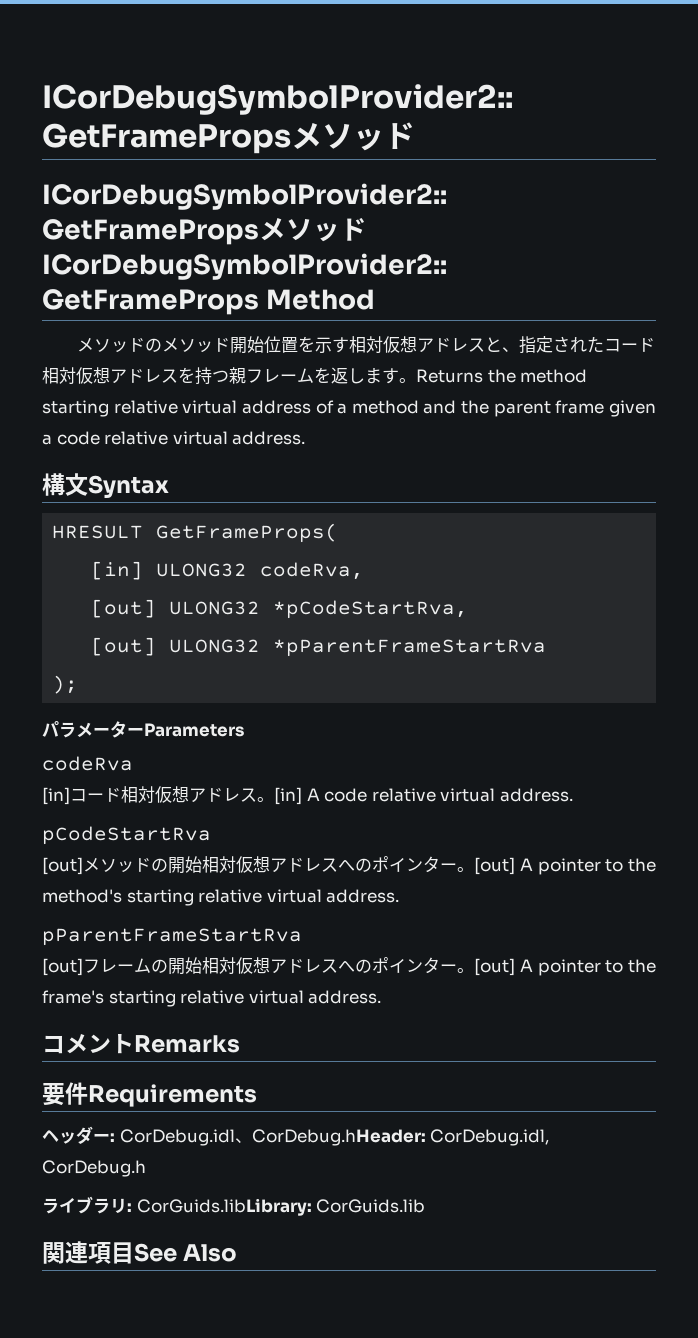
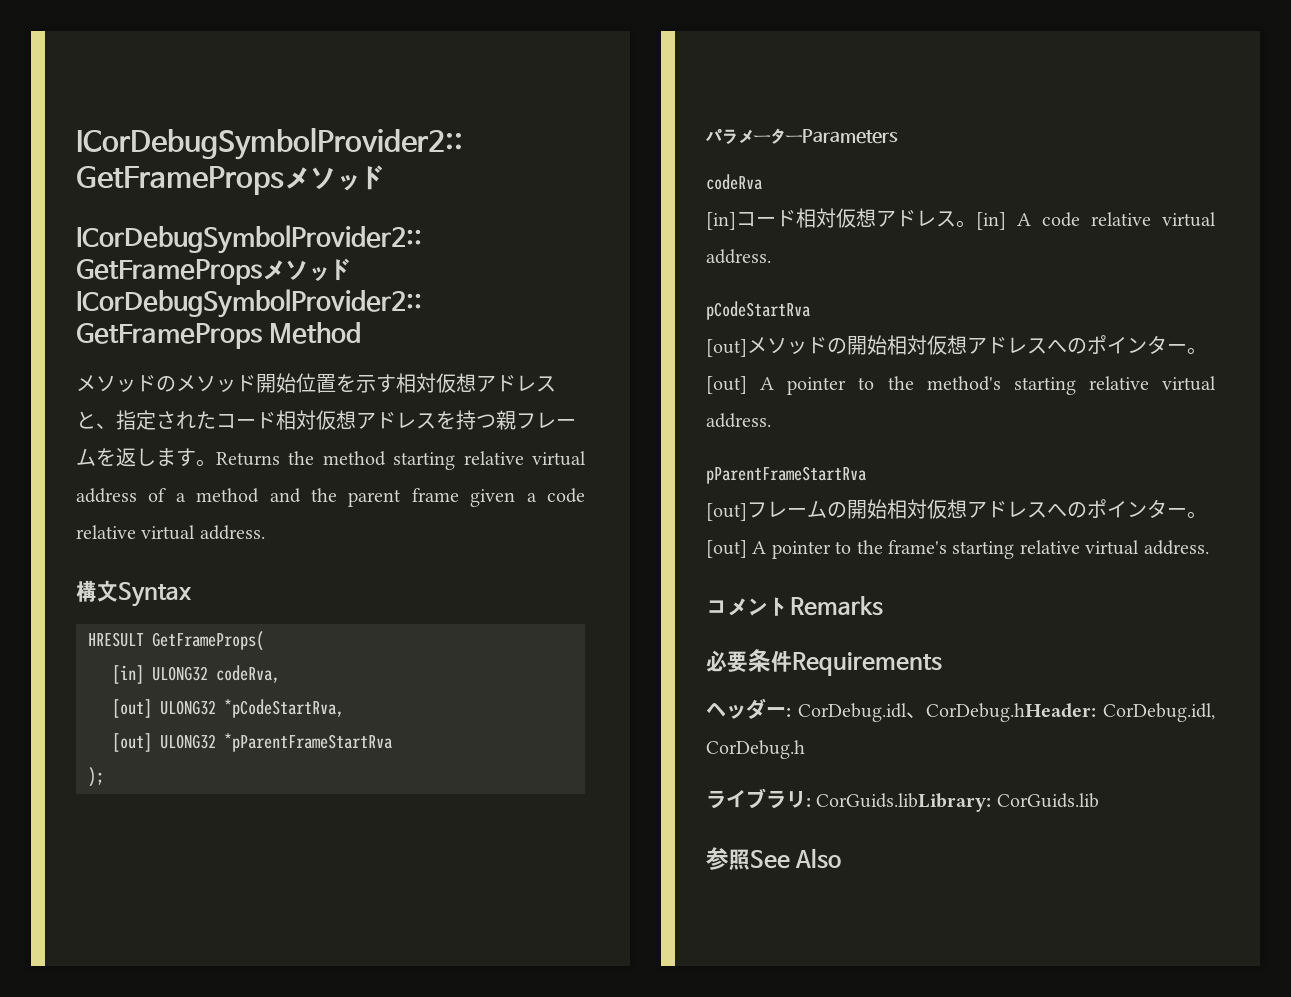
- 要件Requirements
+ 必要条件Requirements
- 関連項目See Also
+ 参照See Also

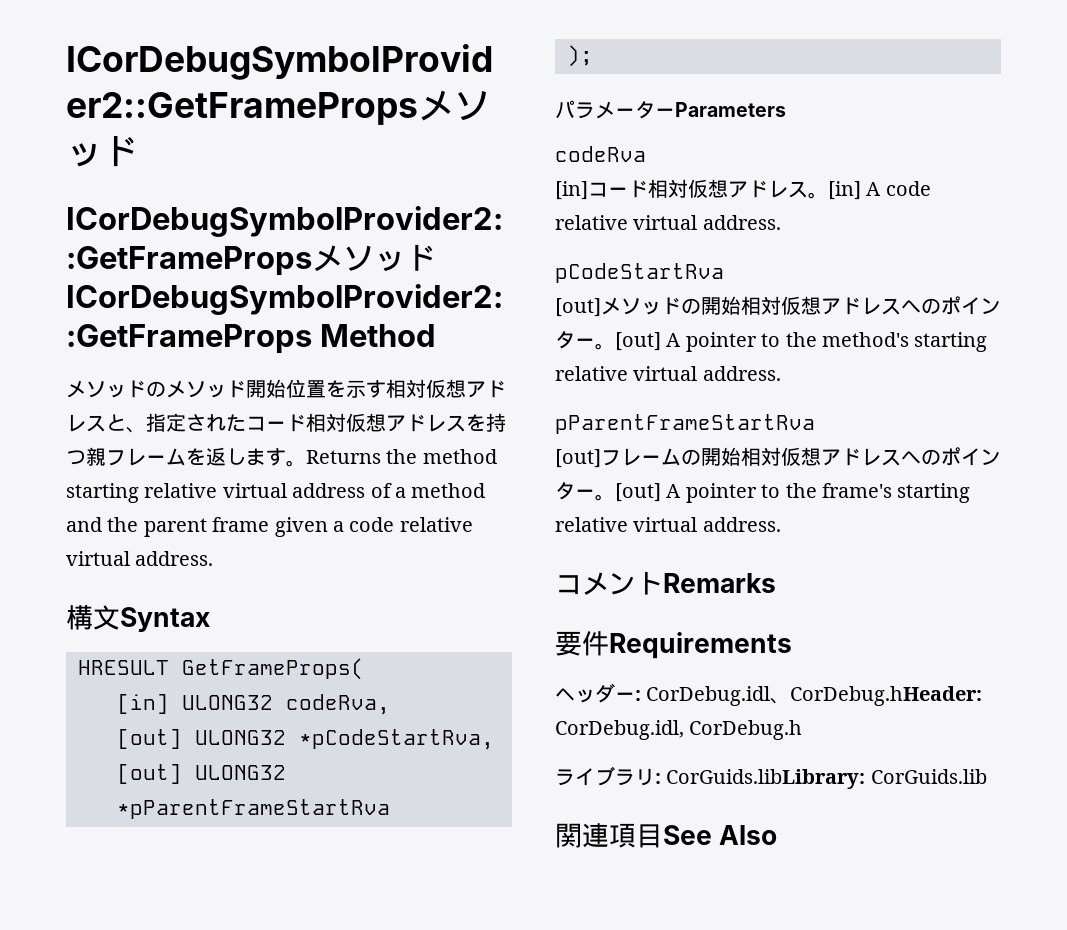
- 必要条件Requirements
+ 要件Requirements
- 参照See Also
+ 関連項目See Also

